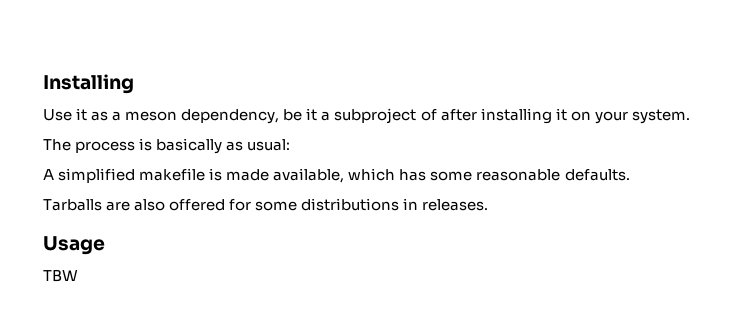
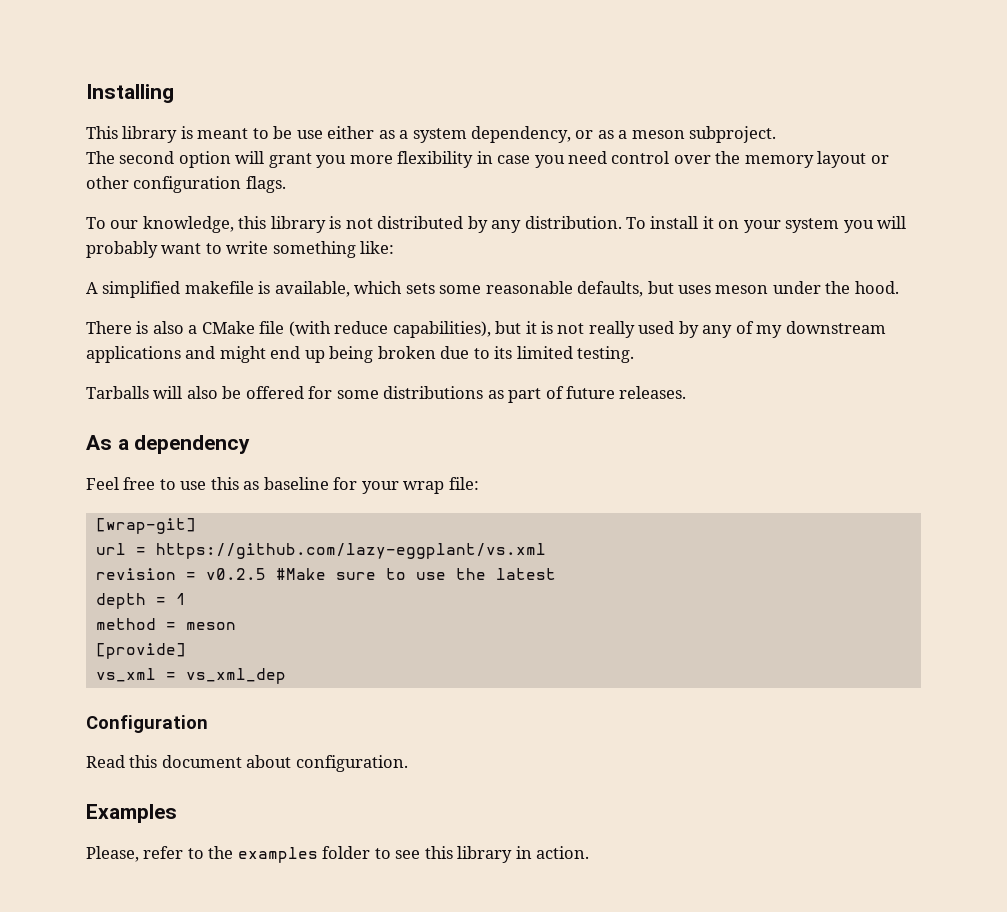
- Use it as a meson dependency, be it a subproject of after installing it on your system.
- The process is basically as usual:
+ This library is meant to be use either as a system dependency, or as a meson subproject.
+ The second option will grant you more flexibility in case you need control over the memory layout or other configuration flags.
+ To our knowledge, this library is not distributed by any distribution. To install it on your system you will probably want to write something like:
- A simplified makefile is made available, which has some reasonable defaults.
- Tarballs are also offered for some distributions in releases.
- Usage
- TBW
+ A simplified makefile is available, which sets some reasonable defaults, but uses meson under the hood.
+ There is also a CMake file (with reduce capabilities), but it is not really used by any of my downstream applications and might end up being broken due to its limited testing.
+ Tarballs will also be offered for some distributions as part of future releases.
+ As a dependency
+ Feel free to use this as baseline for your wrap file:
+ [wrap-git]
+ url = https://github.com/lazy-eggplant/vs.xml
+ revision = v0.2.5 #Make sure to use the latest
+ depth = 1
+ method = meson
+ [provide]
+ vs_xml = vs_xml_dep
+ Configuration
+ Read this document about configuration.
+ Examples
+ Please, refer to the examples folder to see this library in action.

